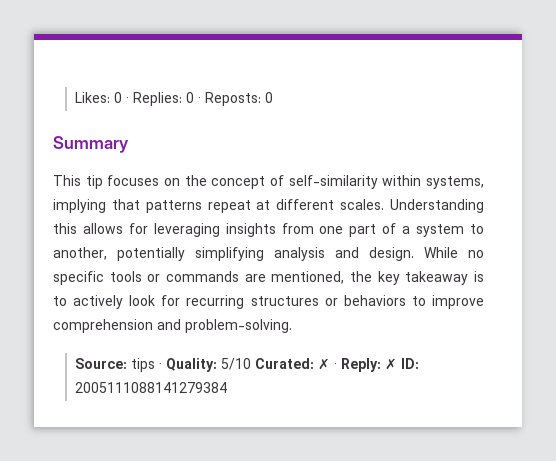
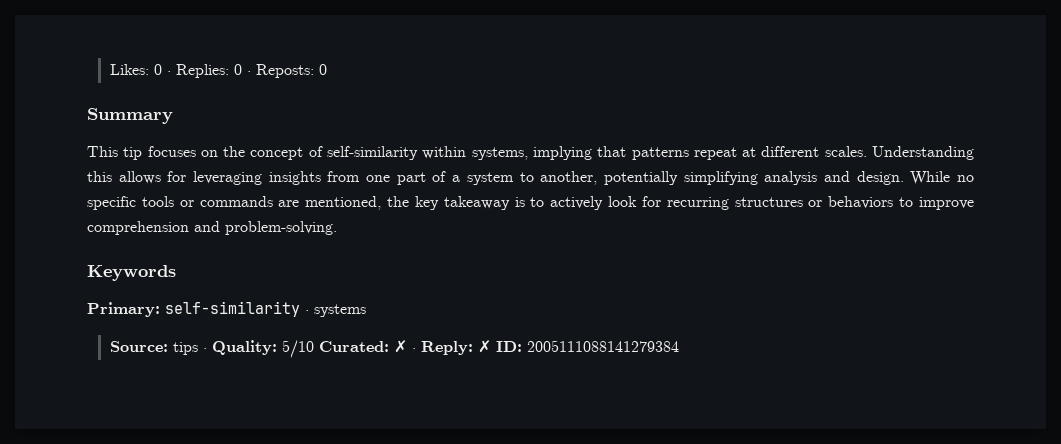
+ Keywords
+ Primary: self-similarity · systems

